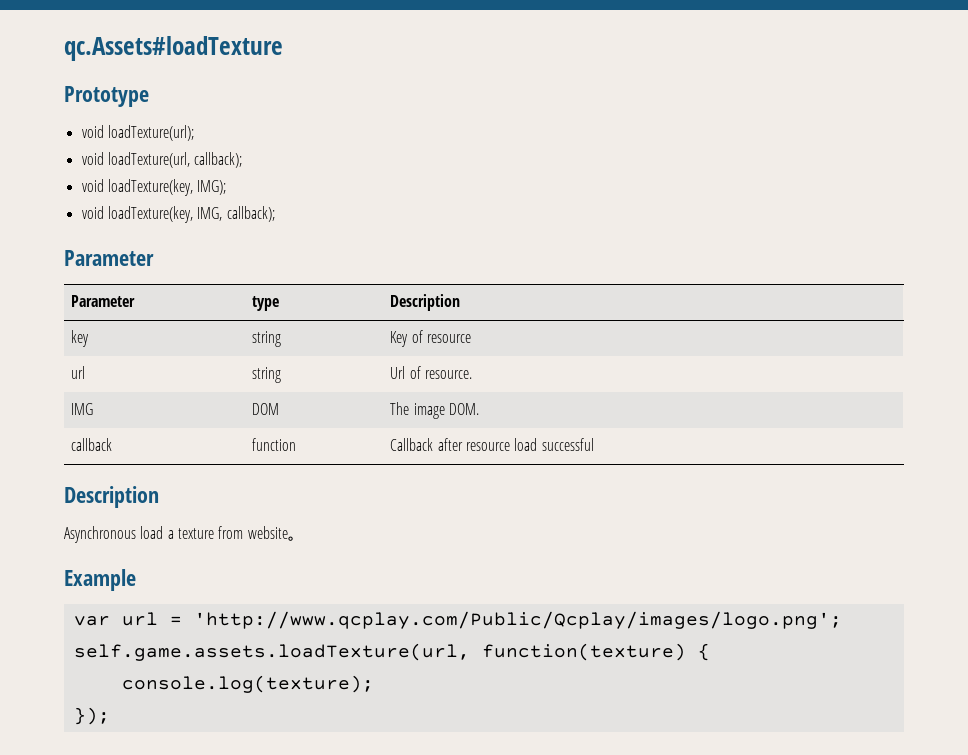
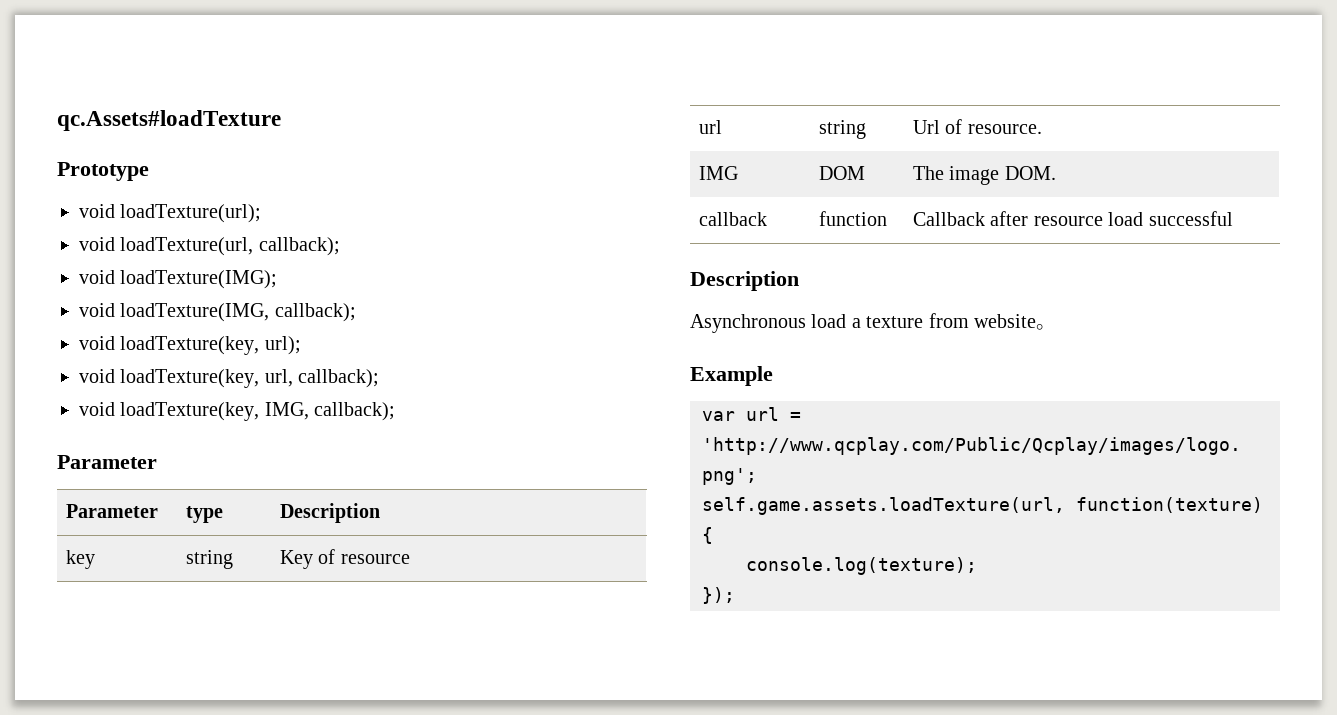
- void loadTexture(key, IMG);
+ void loadTexture(IMG);
+ void loadTexture(IMG, callback);
+ void loadTexture(key, url);
+ void loadTexture(key, url, callback);

